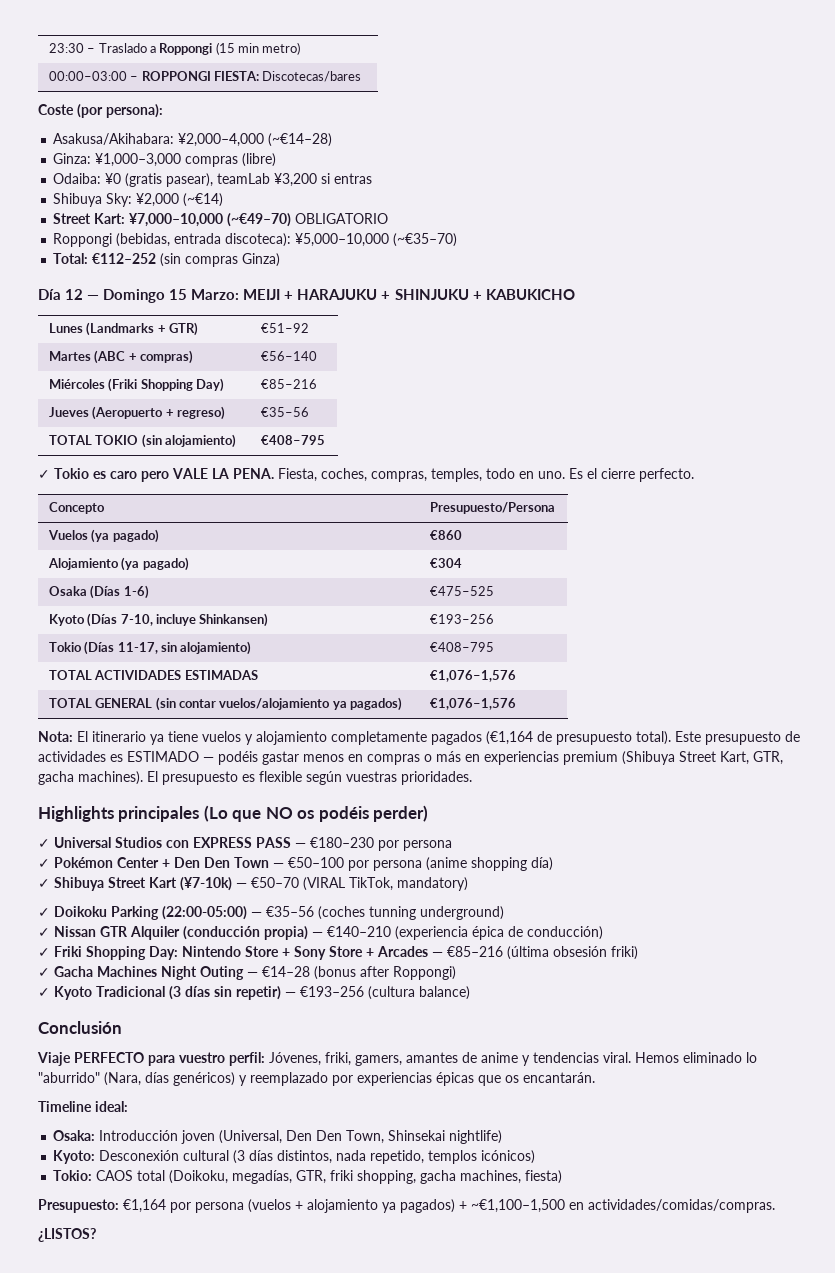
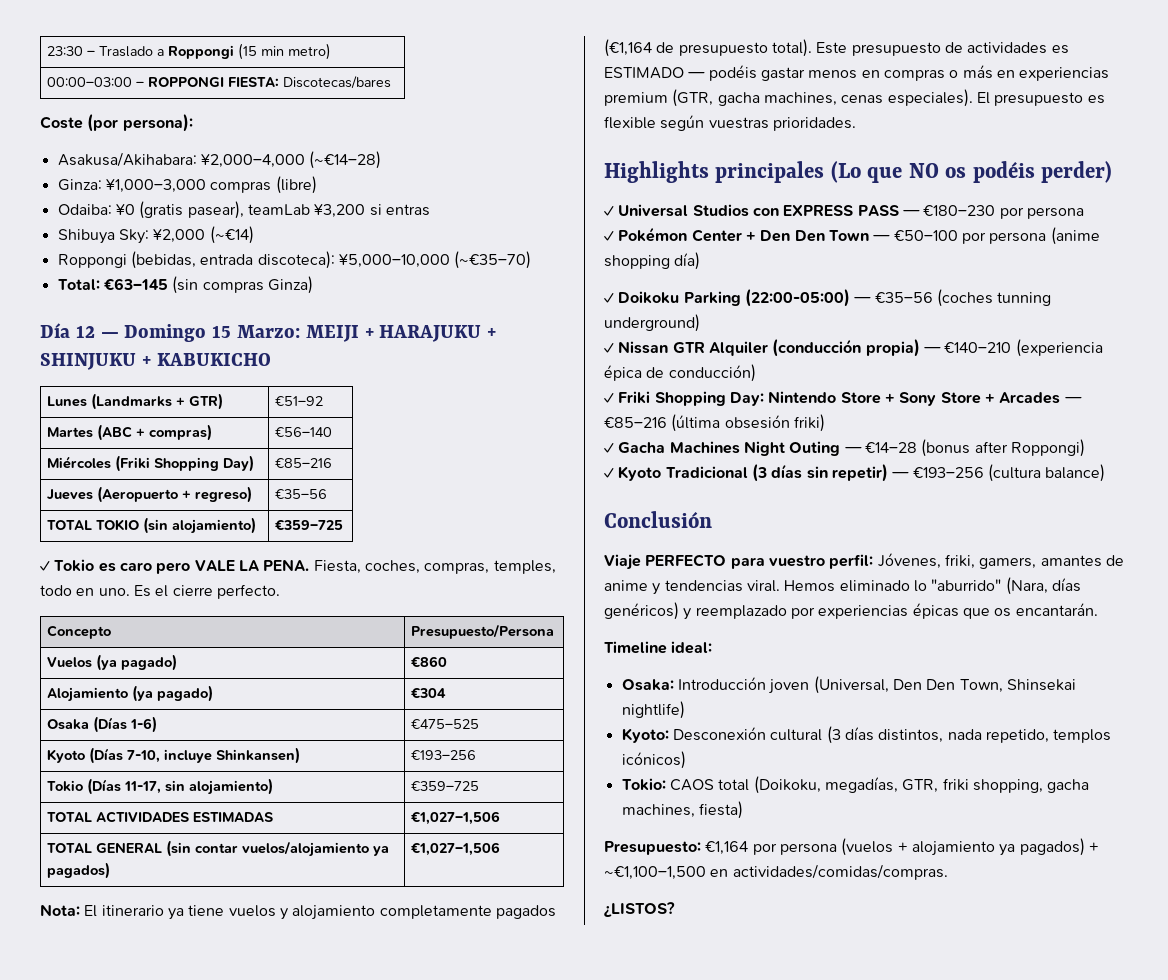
- Street Kart: ¥7,000–10,000 (~€49–70) OBLIGATORIO
- Total: €112–252 (sin compras Ginza)
+ Total: €63–145 (sin compras Ginza)
- TOTAL TOKIO (sin alojamiento) | €408–795
+ TOTAL TOKIO (sin alojamiento) | €359–725
- Tokio (Días 11-17, sin alojamiento) | €408–795
+ Tokio (Días 11-17, sin alojamiento) | €359–725
- TOTAL ACTIVIDADES ESTIMADAS | €1,076–1,576
+ TOTAL ACTIVIDADES ESTIMADAS | €1,027–1,506
- TOTAL GENERAL (sin contar vuelos/alojamiento ya pagados) | €1,076–1,576
+ TOTAL GENERAL (sin contar vuelos/alojamiento ya pagados) | €1,027–1,506
- Este presupuesto de actividades es ESTIMADO — podéis gastar menos en compras o más en experiencias premium (Shibuya Street Kart, GTR, gacha machines).
+ Este presupuesto de actividades es ESTIMADO — podéis gastar menos en compras o más en experiencias premium (GTR, gacha machines, cenas especiales).
- ✓ Shibuya Street Kart (¥7-10k) — €50–70 (VIRAL TikTok, mandatory)

